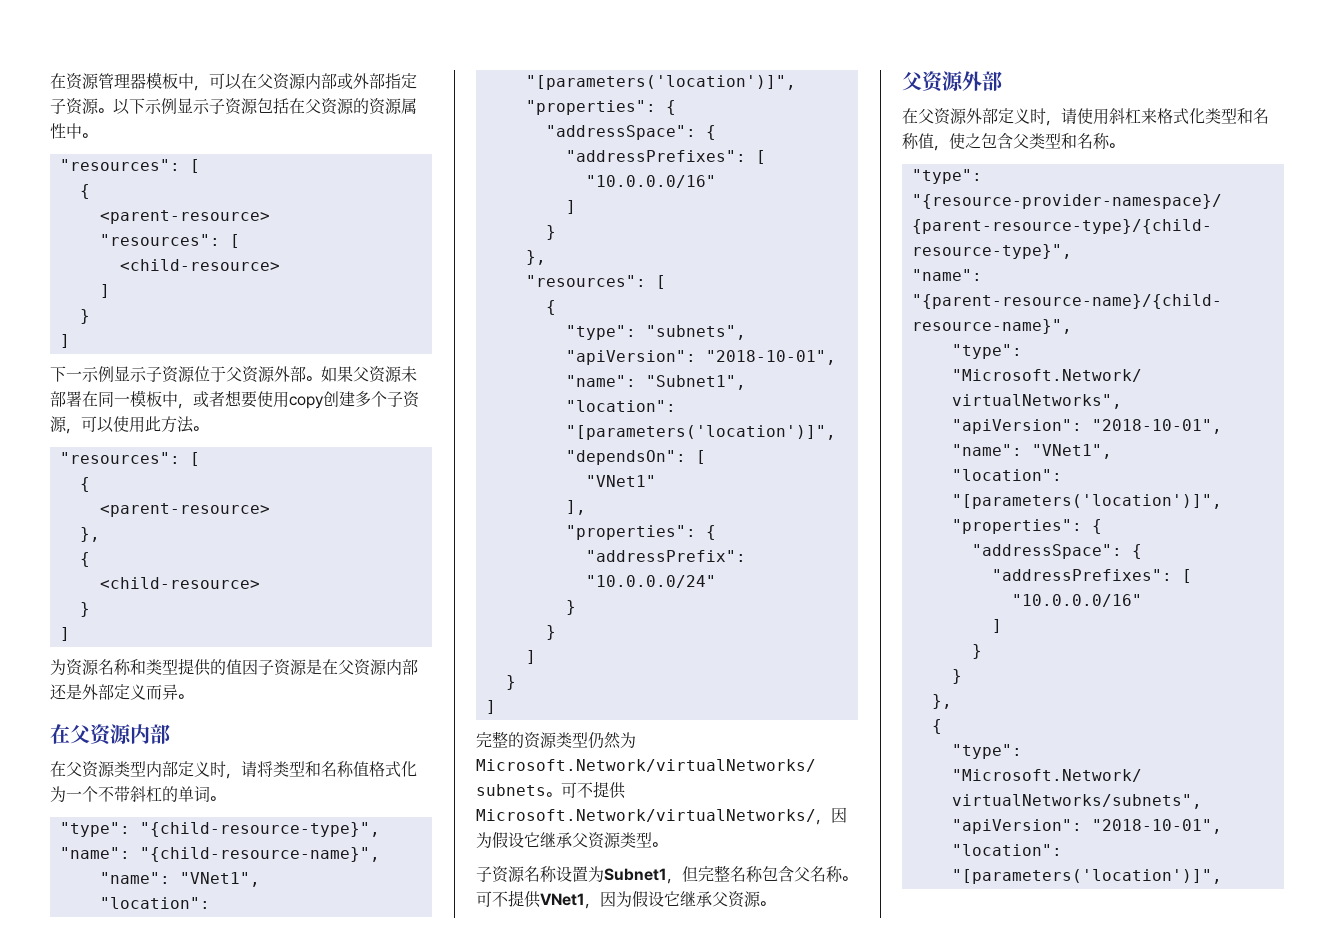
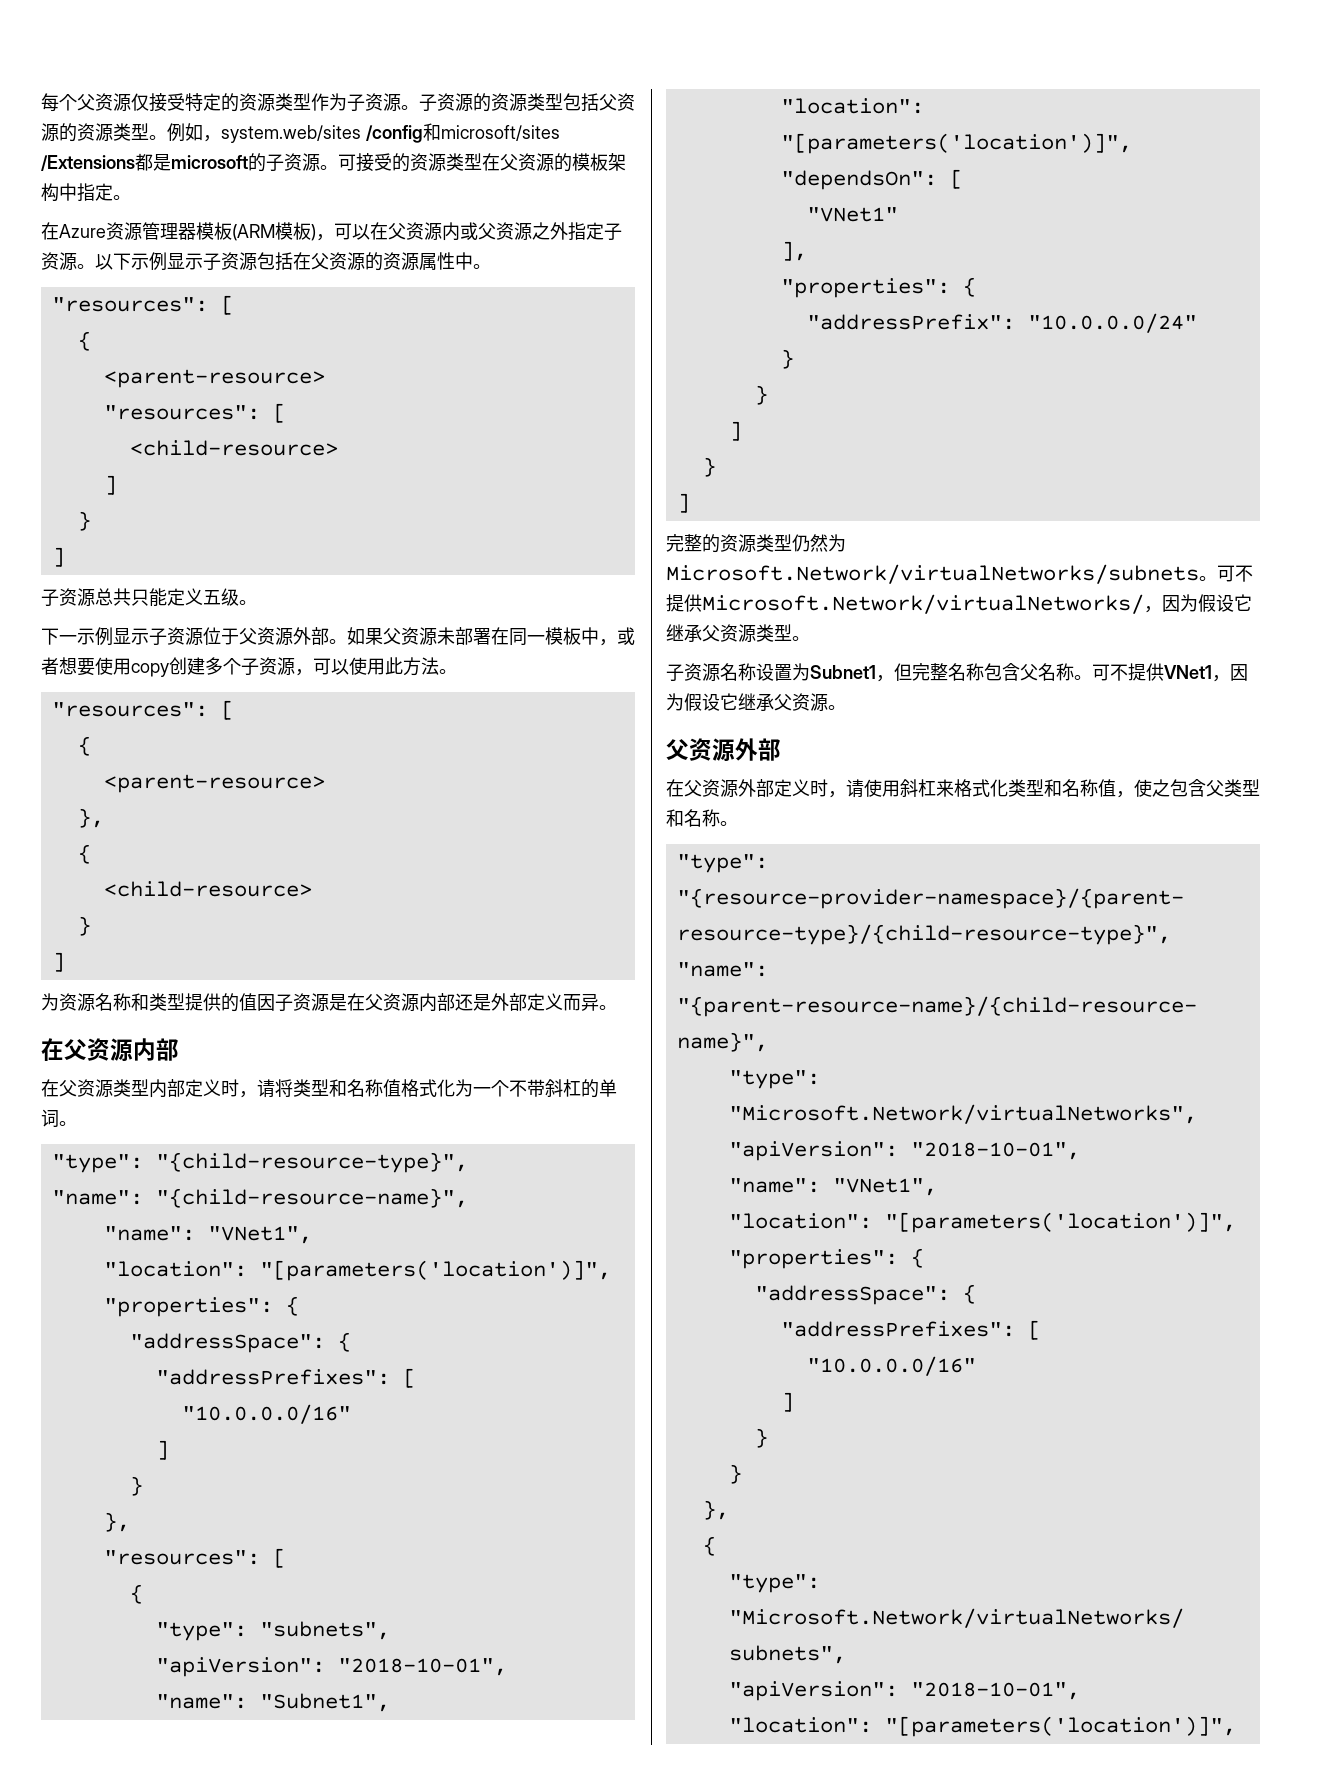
- 在资源管理器模板中，可以在父资源内部或外部指定子资源。
+ 每个父资源仅接受特定的资源类型作为子资源。子资源的资源类型包括父资源的资源类型。例如，system.web/sites /config和microsoft/sites /Extensions都是microsoft的子资源。可接受的资源类型在父资源的模板架构中指定。
+ 在Azure资源管理器模板(ARM模板)，可以在父资源内或父资源之外指定子资源。
+ 子资源总共只能定义五级。

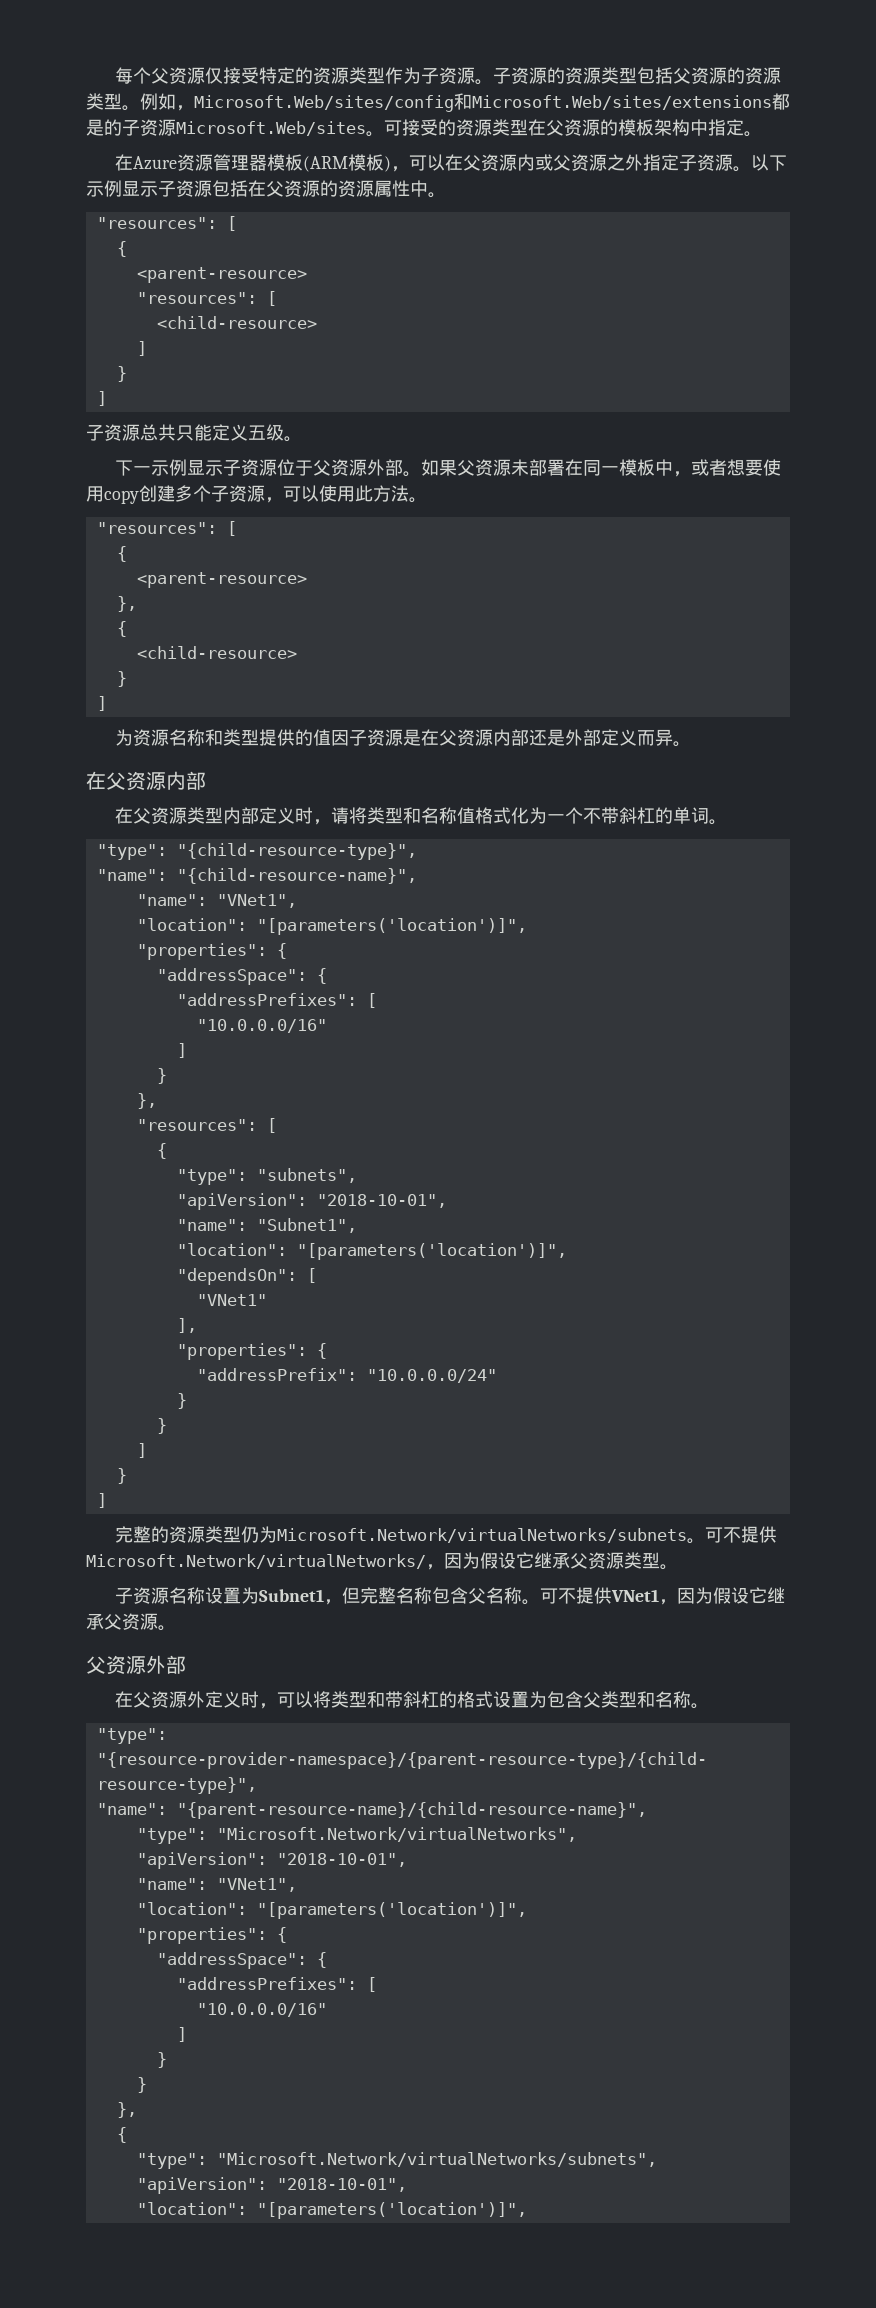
- 例如，system.web/sites /config和microsoft/sites /Extensions都是microsoft的子资源。
+ 例如，Microsoft.Web/sites/config和Microsoft.Web/sites/extensions都是的子资源Microsoft.Web/sites。
- 完整的资源类型仍然为Microsoft.Network/virtualNetworks/subnets。
+ 完整的资源类型仍为Microsoft.Network/virtualNetworks/subnets。
- 在父资源外部定义时，请使用斜杠来格式化类型和名称值，使之包含父类型和名称。
+ 在父资源外定义时，可以将类型和带斜杠的格式设置为包含父类型和名称。

